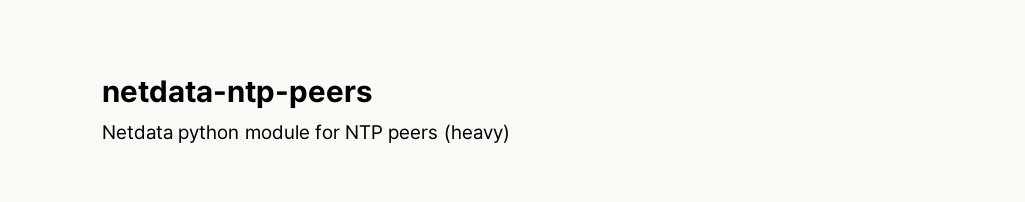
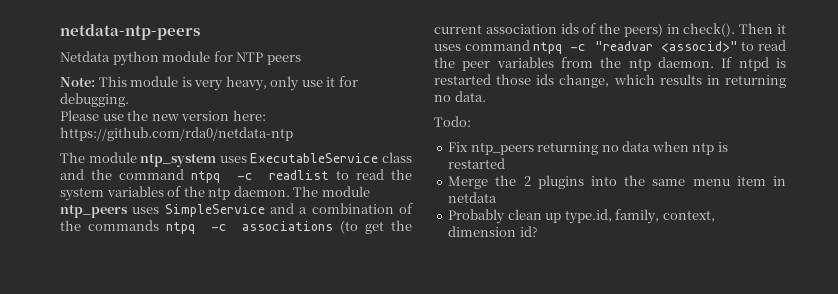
- Netdata python module for NTP peers (heavy)
+ Netdata python module for NTP peers
+ Note: This module is very heavy, only use it for debugging.
+ Please use the new version here: https://github.com/rda0/netdata-ntp
+ The module ntp_system uses ExecutableService class and the command ntpq -c readlist to read the system variables of the ntp daemon. The module ntp_peers uses SimpleService and a combination of the commands ntpq -c associations (to get the current association ids of the peers) in check(). Then it uses command ntpq -c "readvar <associd>" to read the peer variables from the ntp daemon. If ntpd is restarted those ids change, which results in returning no data.
+ Todo:
+ Fix ntp_peers returning no data when ntp is restarted
+ Merge the 2 plugins into the same menu item in netdata
+ Probably clean up type.id, family, context, dimension id?

